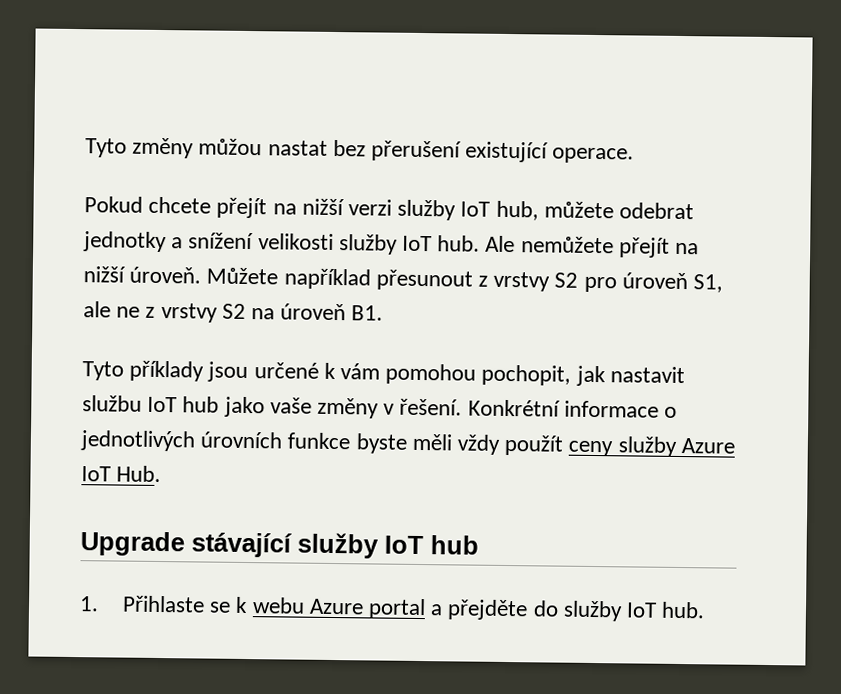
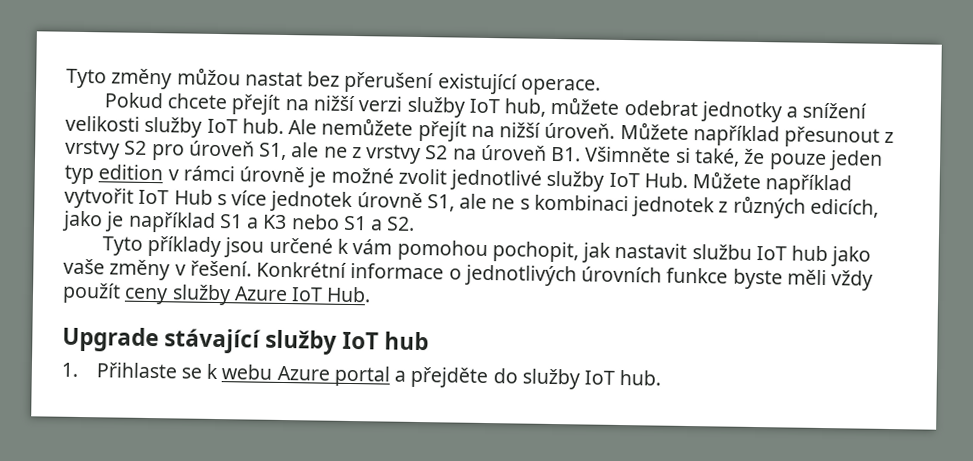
- Můžete například přesunout z vrstvy S2 pro úroveň S1, ale ne z vrstvy S2 na úroveň B1.
+ Můžete například přesunout z vrstvy S2 pro úroveň S1, ale ne z vrstvy S2 na úroveň B1. Všimněte si také, že pouze jeden typ edition v rámci úrovně je možné zvolit jednotlivé služby IoT Hub. Můžete například vytvořit IoT Hub s více jednotek úrovně S1, ale ne s kombinaci jednotek z různých edicích, jako je například S1 a K3 nebo S1 a S2.

